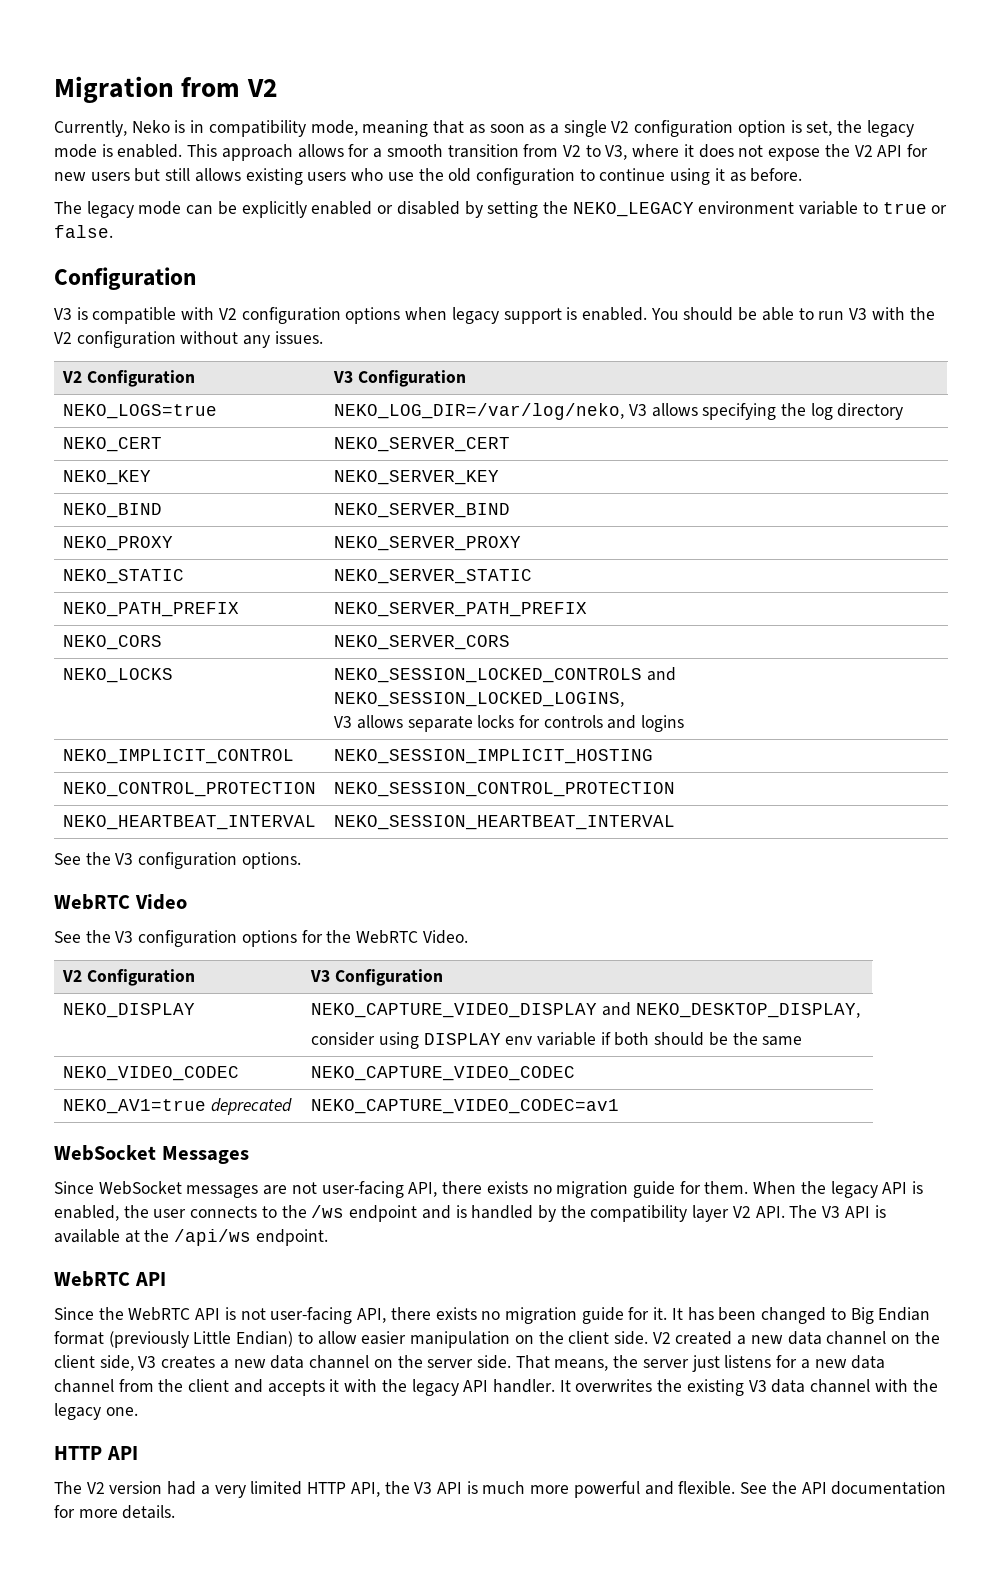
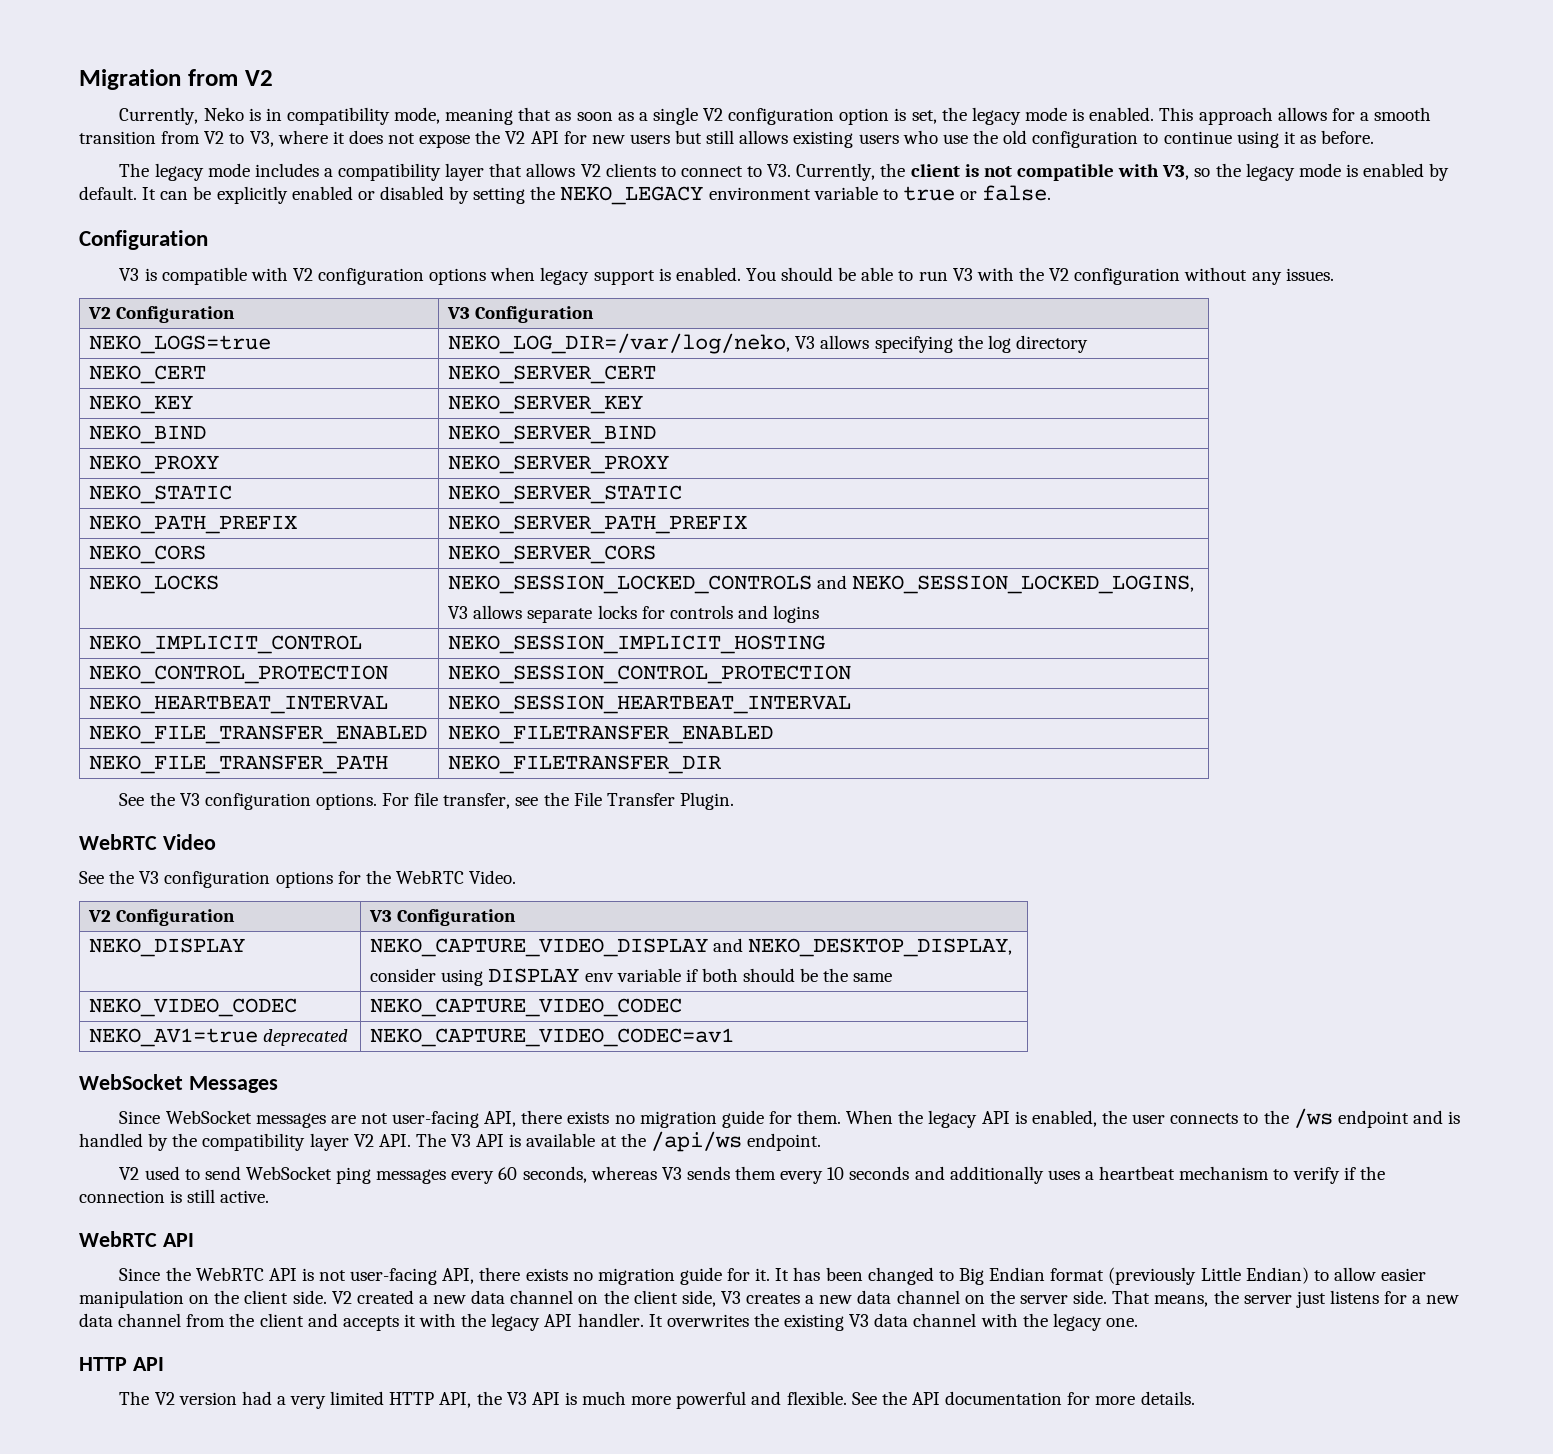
- The legacy mode can be explicitly enabled or disabled by setting the NEKO_LEGACY environment variable to true or false.
+ The legacy mode includes a compatibility layer that allows V2 clients to connect to V3. Currently, the client is not compatible with V3, so the legacy mode is enabled by default. It can be explicitly enabled or disabled by setting the NEKO_LEGACY environment variable to true or false.
+ NEKO_FILE_TRANSFER_ENABLED | NEKO_FILETRANSFER_ENABLED
+ NEKO_FILE_TRANSFER_PATH | NEKO_FILETRANSFER_DIR
+ For file transfer, see the File Transfer Plugin.
+ V2 used to send WebSocket ping messages every 60 seconds, whereas V3 sends them every 10 seconds and additionally uses a heartbeat mechanism to verify if the connection is still active.

